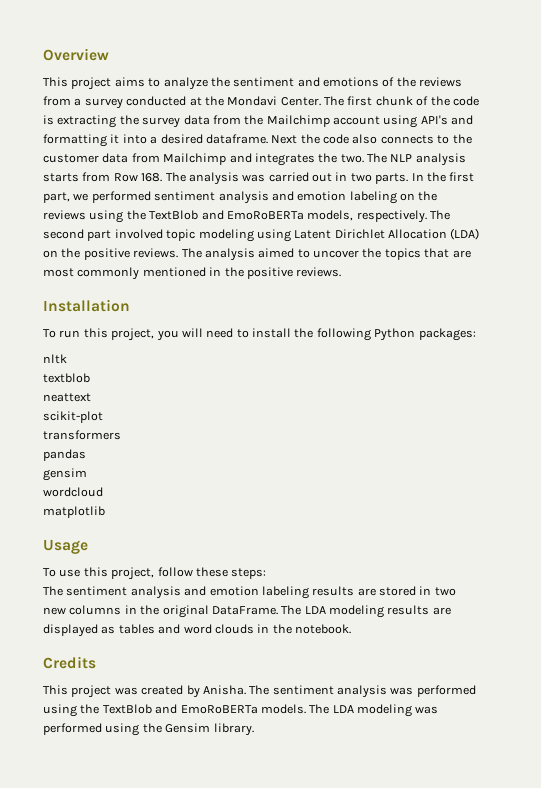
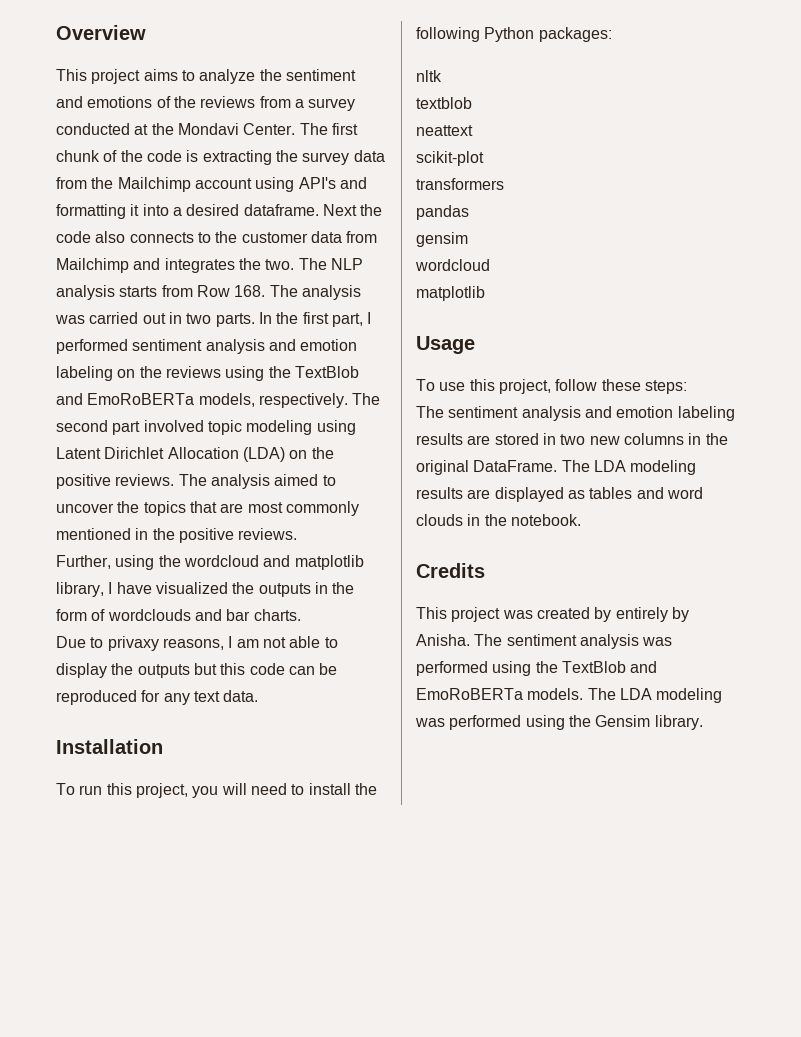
- In the first part, we performed sentiment analysis and emotion labeling on the reviews using the TextBlob and EmoRoBERTa models, respectively.
+ In the first part, I performed sentiment analysis and emotion labeling on the reviews using the TextBlob and EmoRoBERTa models, respectively.
+ Further, using the wordcloud and matplotlib library, I have visualized the outputs in the form of wordclouds and bar charts.
+ Due to privaxy reasons, I am not able to display the outputs but this code can be reproduced for any text data.
- This project was created by Anisha.
+ This project was created by entirely by Anisha.

